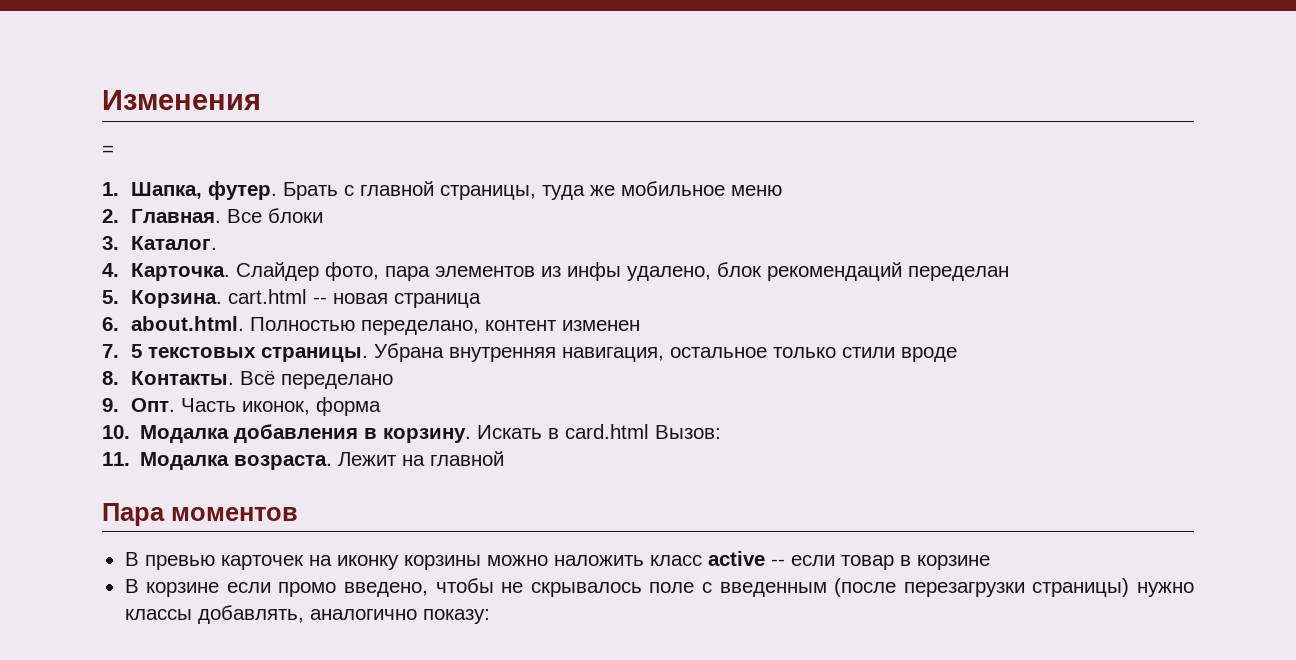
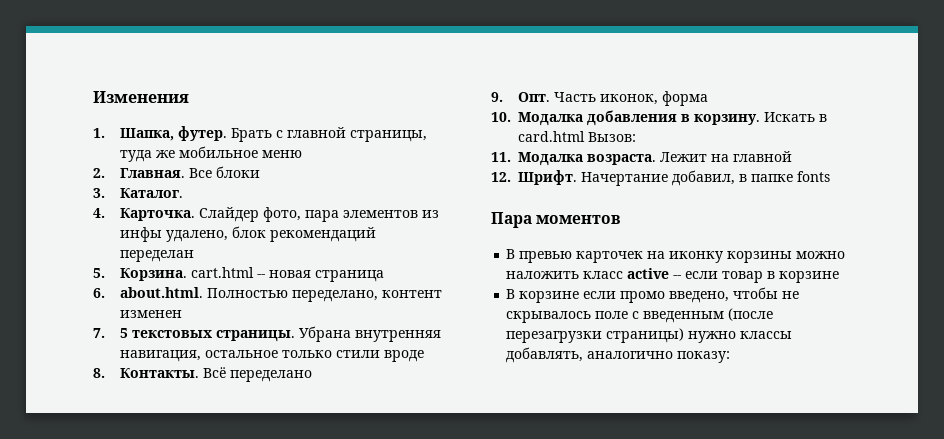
- =
+ 12. Шрифт. Начертание добавил, в папке fonts

